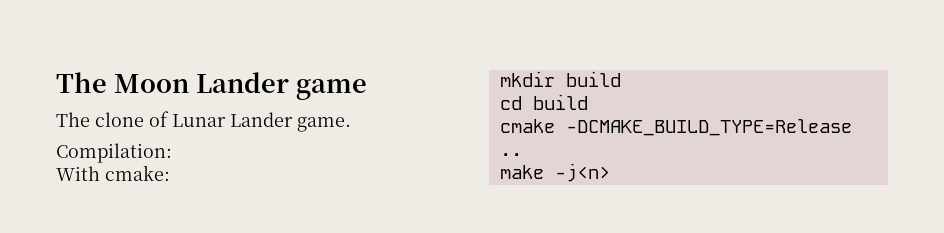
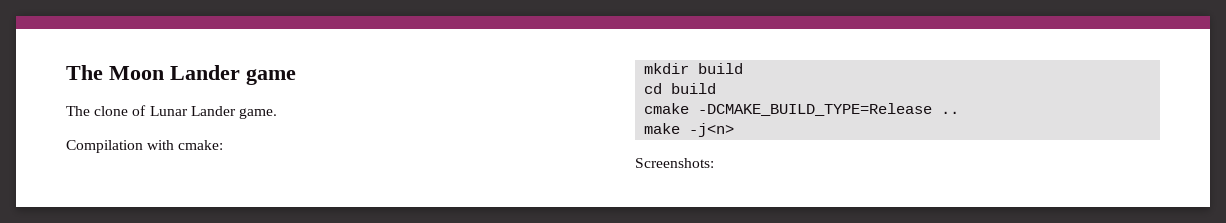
- Compilation:
- With cmake:
+ Compilation with cmake:
+ Screenshots:

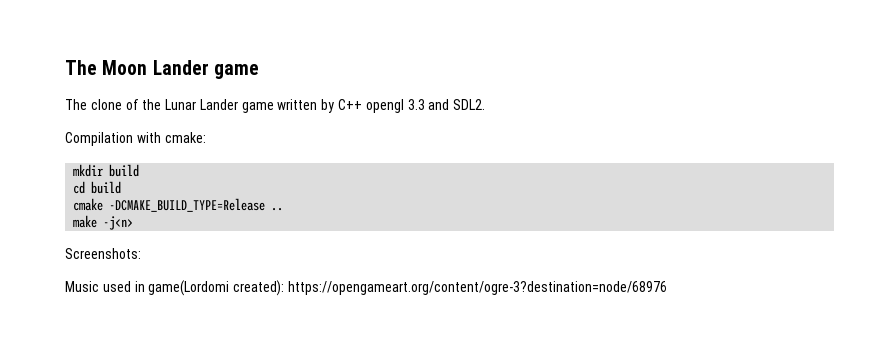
- The clone of Lunar Lander game.
+ The clone of the Lunar Lander game written by C++ opengl 3.3 and SDL2.
+ Music used in game(Lordomi created): https://opengameart.org/content/ogre-3?destination=node/68976

